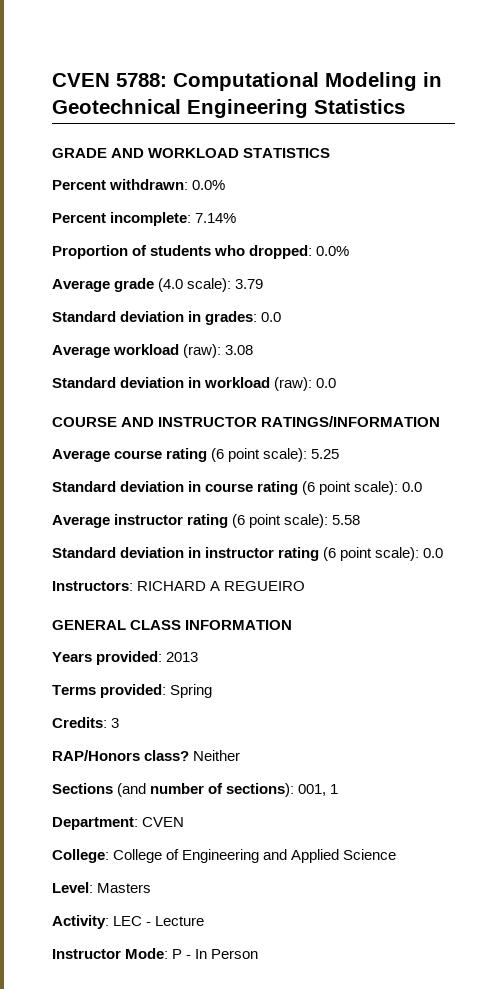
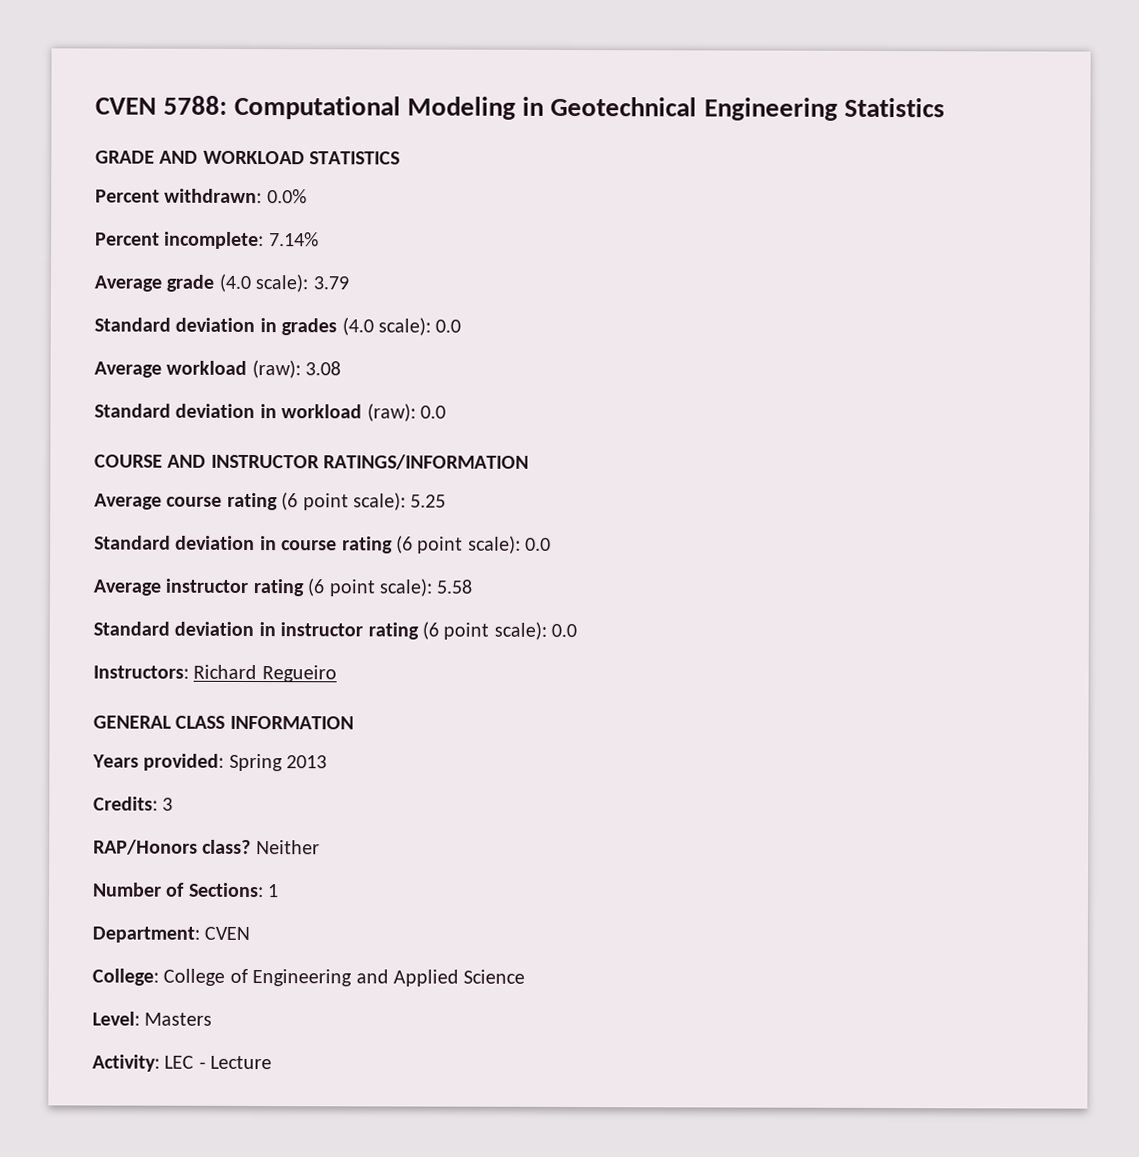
- Proportion of students who dropped: 0.0%
- Standard deviation in grades: 0.0
+ Standard deviation in grades (4.0 scale): 0.0
- Instructors: RICHARD A REGUEIRO
+ Instructors: Richard Regueiro
- Years provided: 2013
+ Years provided: Spring 2013
- Terms provided: Spring
- Sections (and number of sections): 001, 1
+ Number of Sections: 1
- Instructor Mode: P - In Person

